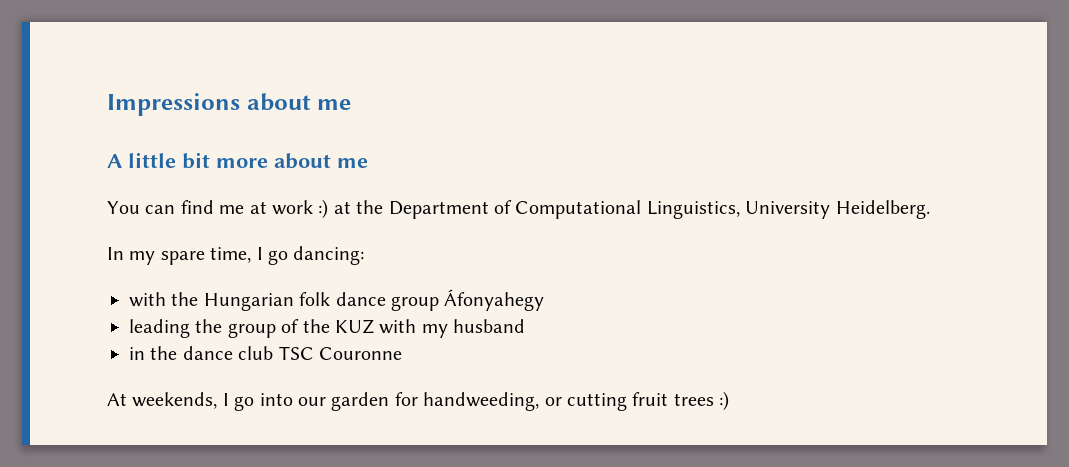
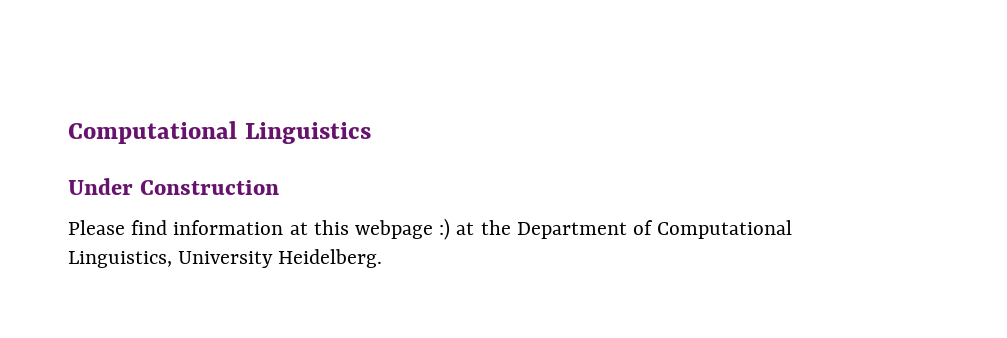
- Impressions about me
- A little bit more about me
- You can find me at work :) at the Department of Computational Linguistics, University Heidelberg.
+ Computational Linguistics
+ Under Construction
+ Please find information at this webpage :) at the Department of Computational Linguistics, University Heidelberg.
- In my spare time, I go dancing:
- with the Hungarian folk dance group Áfonyahegy
- leading the group of the KUZ with my husband
- in the dance club TSC Couronne
- At weekends, I go into our garden for handweeding, or cutting fruit trees :)

